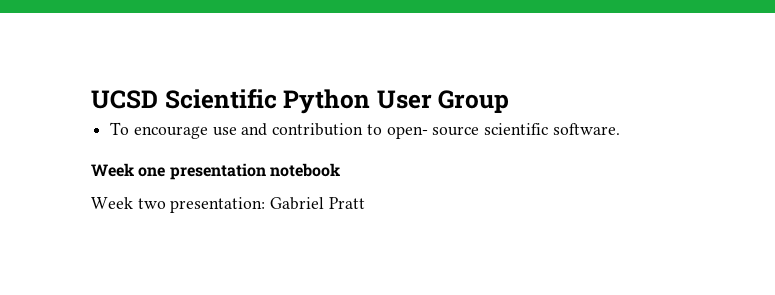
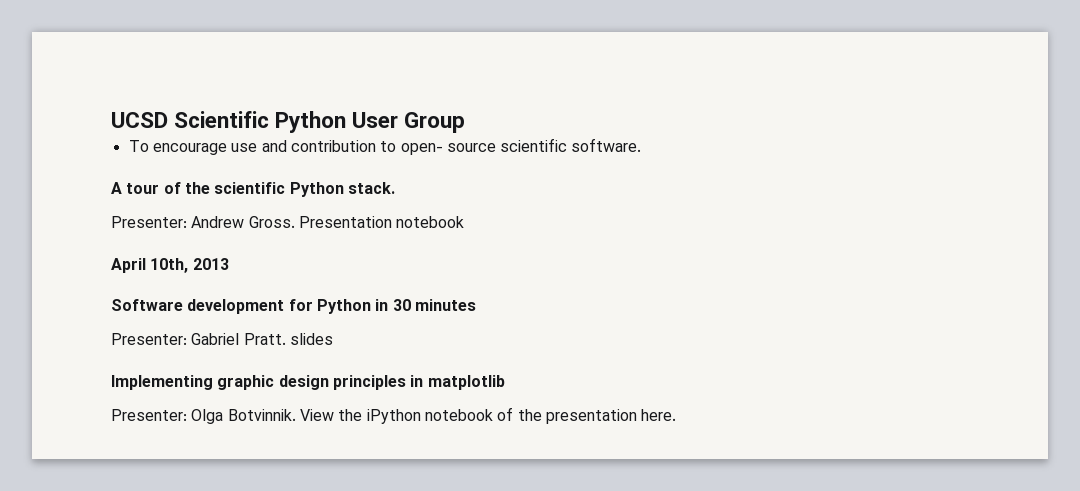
- Week one presentation notebook
- Week two presentation: Gabriel Pratt
+ A tour of the scientific Python stack.
+ Presenter: Andrew Gross. Presentation notebook
+ April 10th, 2013
+ Software development for Python in 30 minutes
+ Presenter: Gabriel Pratt. slides
+ Implementing graphic design principles in matplotlib
+ Presenter: Olga Botvinnik. View the iPython notebook of the presentation here.

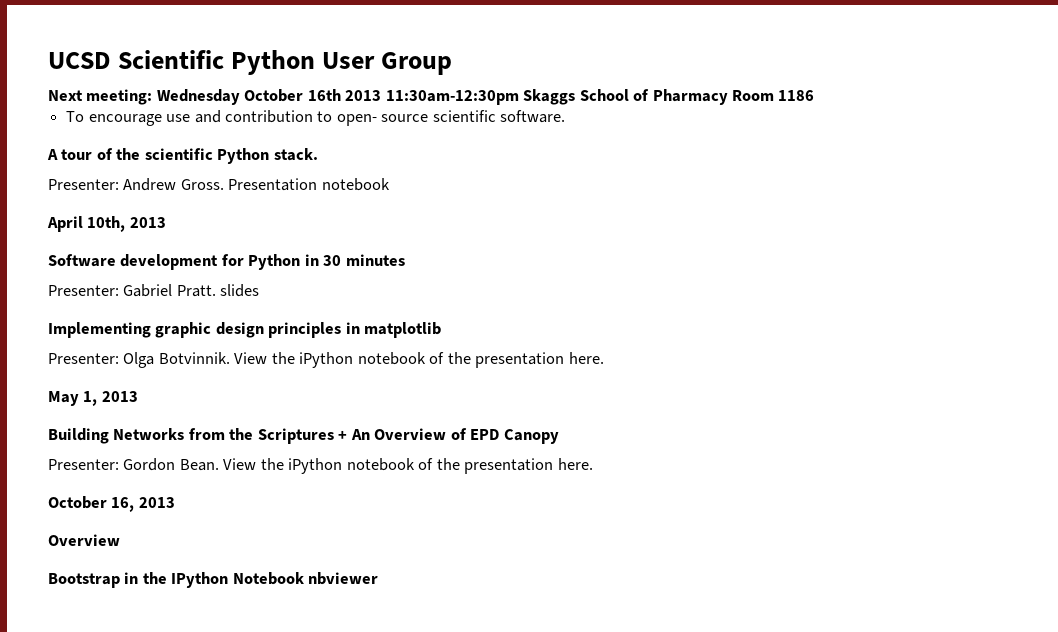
+ Next meeting: Wednesday October 16th 2013 11:30am-12:30pm Skaggs School of Pharmacy Room 1186
+ May 1, 2013
+ Building Networks from the Scriptures + An Overview of EPD Canopy
+ Presenter: Gordon Bean. View the iPython notebook of the presentation here.
+ October 16, 2013
+ Overview
+ Bootstrap in the IPython Notebook nbviewer

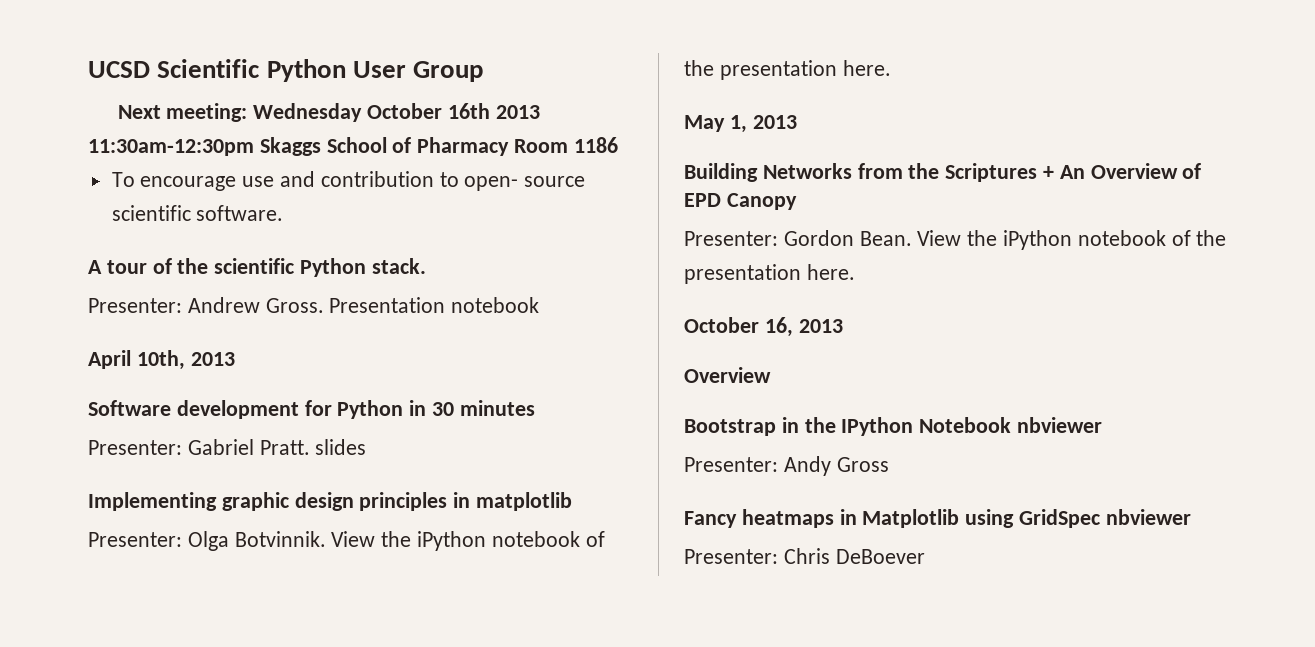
+ Presenter: Andy Gross
+ Fancy heatmaps in Matplotlib using GridSpec nbviewer
+ Presenter: Chris DeBoever

